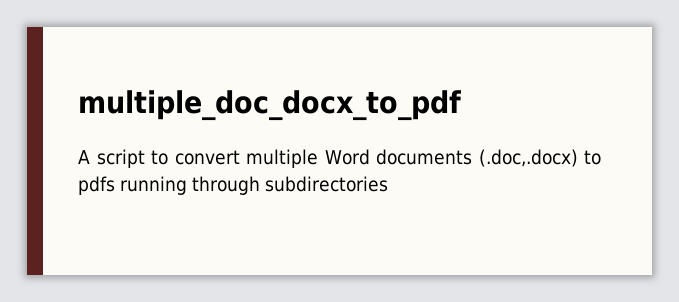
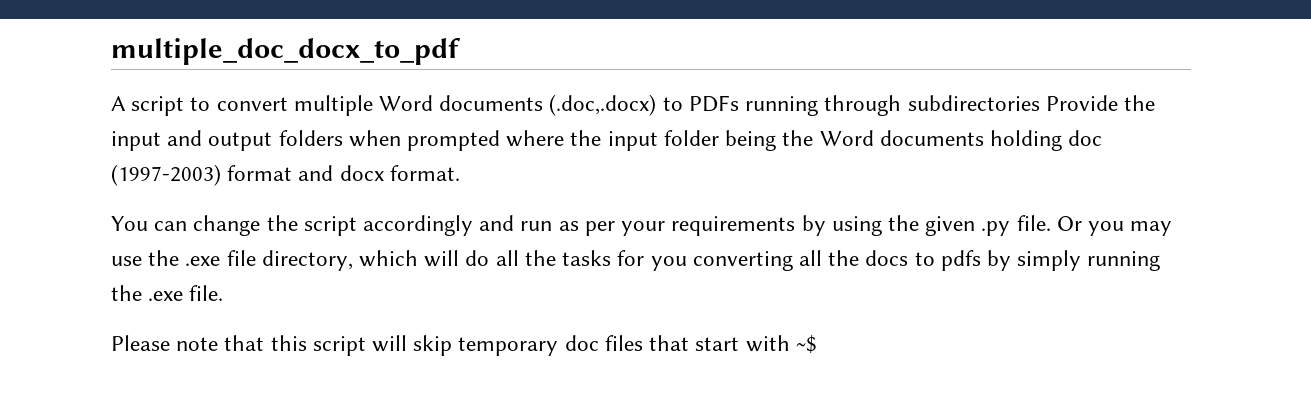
- A script to convert multiple Word documents (.doc,.docx) to pdfs running through subdirectories
+ A script to convert multiple Word documents (.doc,.docx) to PDFs running through subdirectories Provide the input and output folders when prompted where the input folder being the Word documents holding doc (1997-2003) format and docx format.
+ You can change the script accordingly and run as per your requirements by using the given .py file. Or you may use the .exe file directory, which will do all the tasks for you converting all the docs to pdfs by simply running the .exe file.
+ Please note that this script will skip temporary doc files that start with ~$

